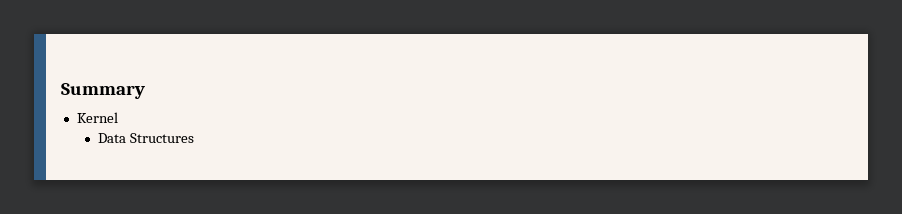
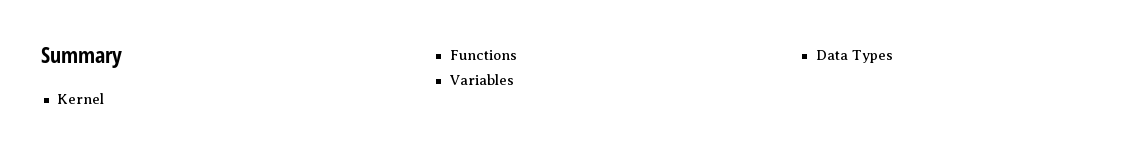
+ Functions
+ Variables
- Data Structures
+ Data Types

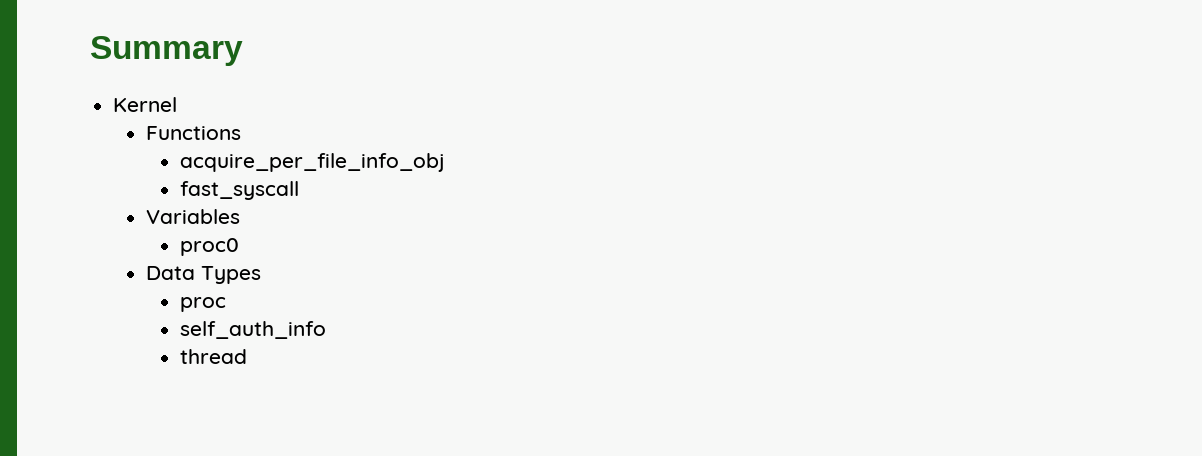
+ acquire_per_file_info_obj
+ fast_syscall
+ proc0
+ proc
+ self_auth_info
+ thread

